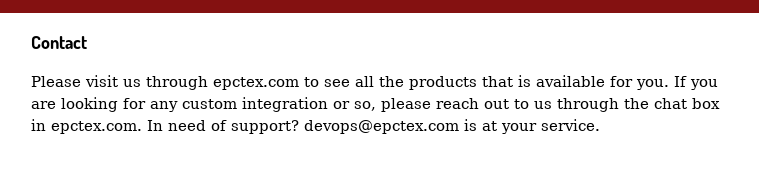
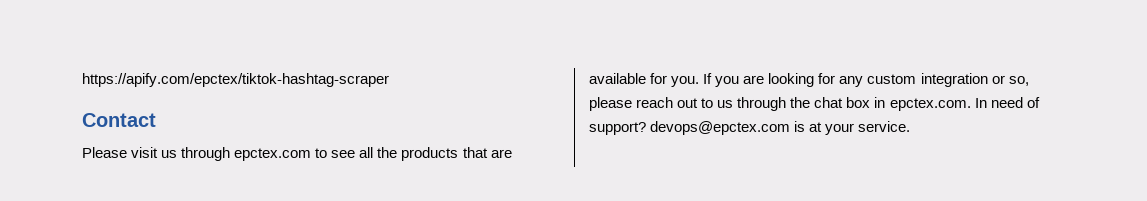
+ https://apify.com/epctex/tiktok-hashtag-scraper
- Please visit us through epctex.com to see all the products that is available for you.
+ Please visit us through epctex.com to see all the products that are available for you.

